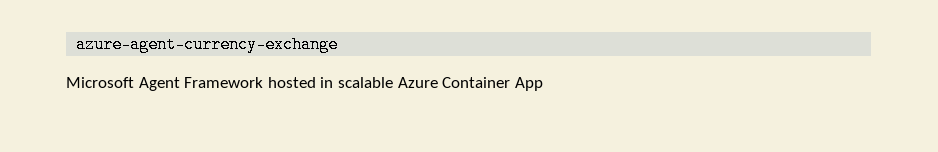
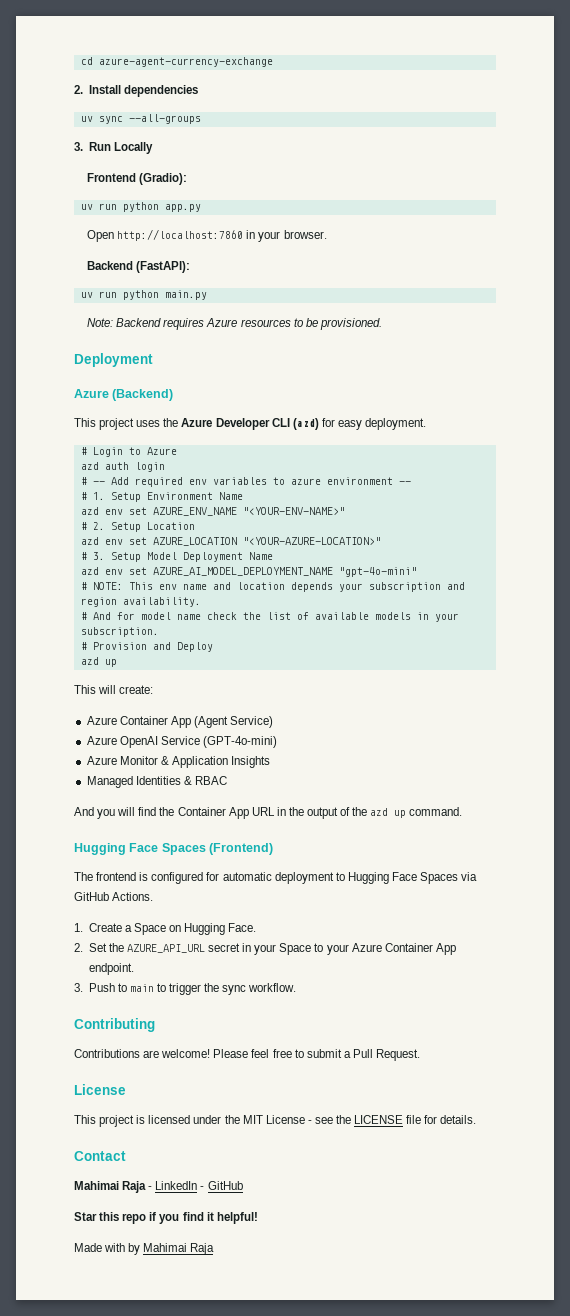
- azure-agent-currency-exchange
+ cd azure-agent-currency-exchange
- Microsoft Agent Framework hosted in scalable Azure Container App
+ 2. Install dependencies
+ uv sync --all-groups
+ 3. Run Locally
+ Frontend (Gradio):
+ uv run python app.py
+ Open http://localhost:7860 in your browser.
+ Backend (FastAPI):
+ uv run python main.py
+ Note: Backend requires Azure resources to be provisioned.
+ Deployment
+ Azure (Backend)
+ This project uses the Azure Developer CLI (azd) for easy deployment.
+ # Login to Azure
+ azd auth login
+ # -- Add required env variables to azure environment --
+ # 1. Setup Environment Name
+ azd env set AZURE_ENV_NAME "<YOUR-ENV-NAME>"
+ # 2. Setup Location
+ azd env set AZURE_LOCATION "<YOUR-AZURE-LOCATION>"
+ # 3. Setup Model Deployment Name
+ azd env set AZURE_AI_MODEL_DEPLOYMENT_NAME "gpt-4o-mini"
+ # NOTE: This env name and location depends your subscription and region availability.
+ # And for model name check the list of available models in your subscription.
+ # Provision and Deploy
+ azd up
+ This will create:
+ Azure Container App (Agent Service)
+ Azure OpenAI Service (GPT-4o-mini)
+ Azure Monitor & Application Insights
+ Managed Identities & RBAC
+ And you will find the Container App URL in the output of the azd up command.
+ Hugging Face Spaces (Frontend)
+ The frontend is configured for automatic deployment to Hugging Face Spaces via GitHub Actions.
+ 1. Create a Space on Hugging Face.
+ 2. Set the AZURE_API_URL secret in your Space to your Azure Container App endpoint.
+ 3. Push to main to trigger the sync workflow.
+ Contributing
+ Contributions are welcome! Please feel free to submit a Pull Request.
+ License
+ This project is licensed under the MIT License - see the LICENSE file for details.
+ Contact
+ Mahimai Raja - LinkedIn - GitHub
+ Star this repo if you find it helpful!
+ Made with by Mahimai Raja

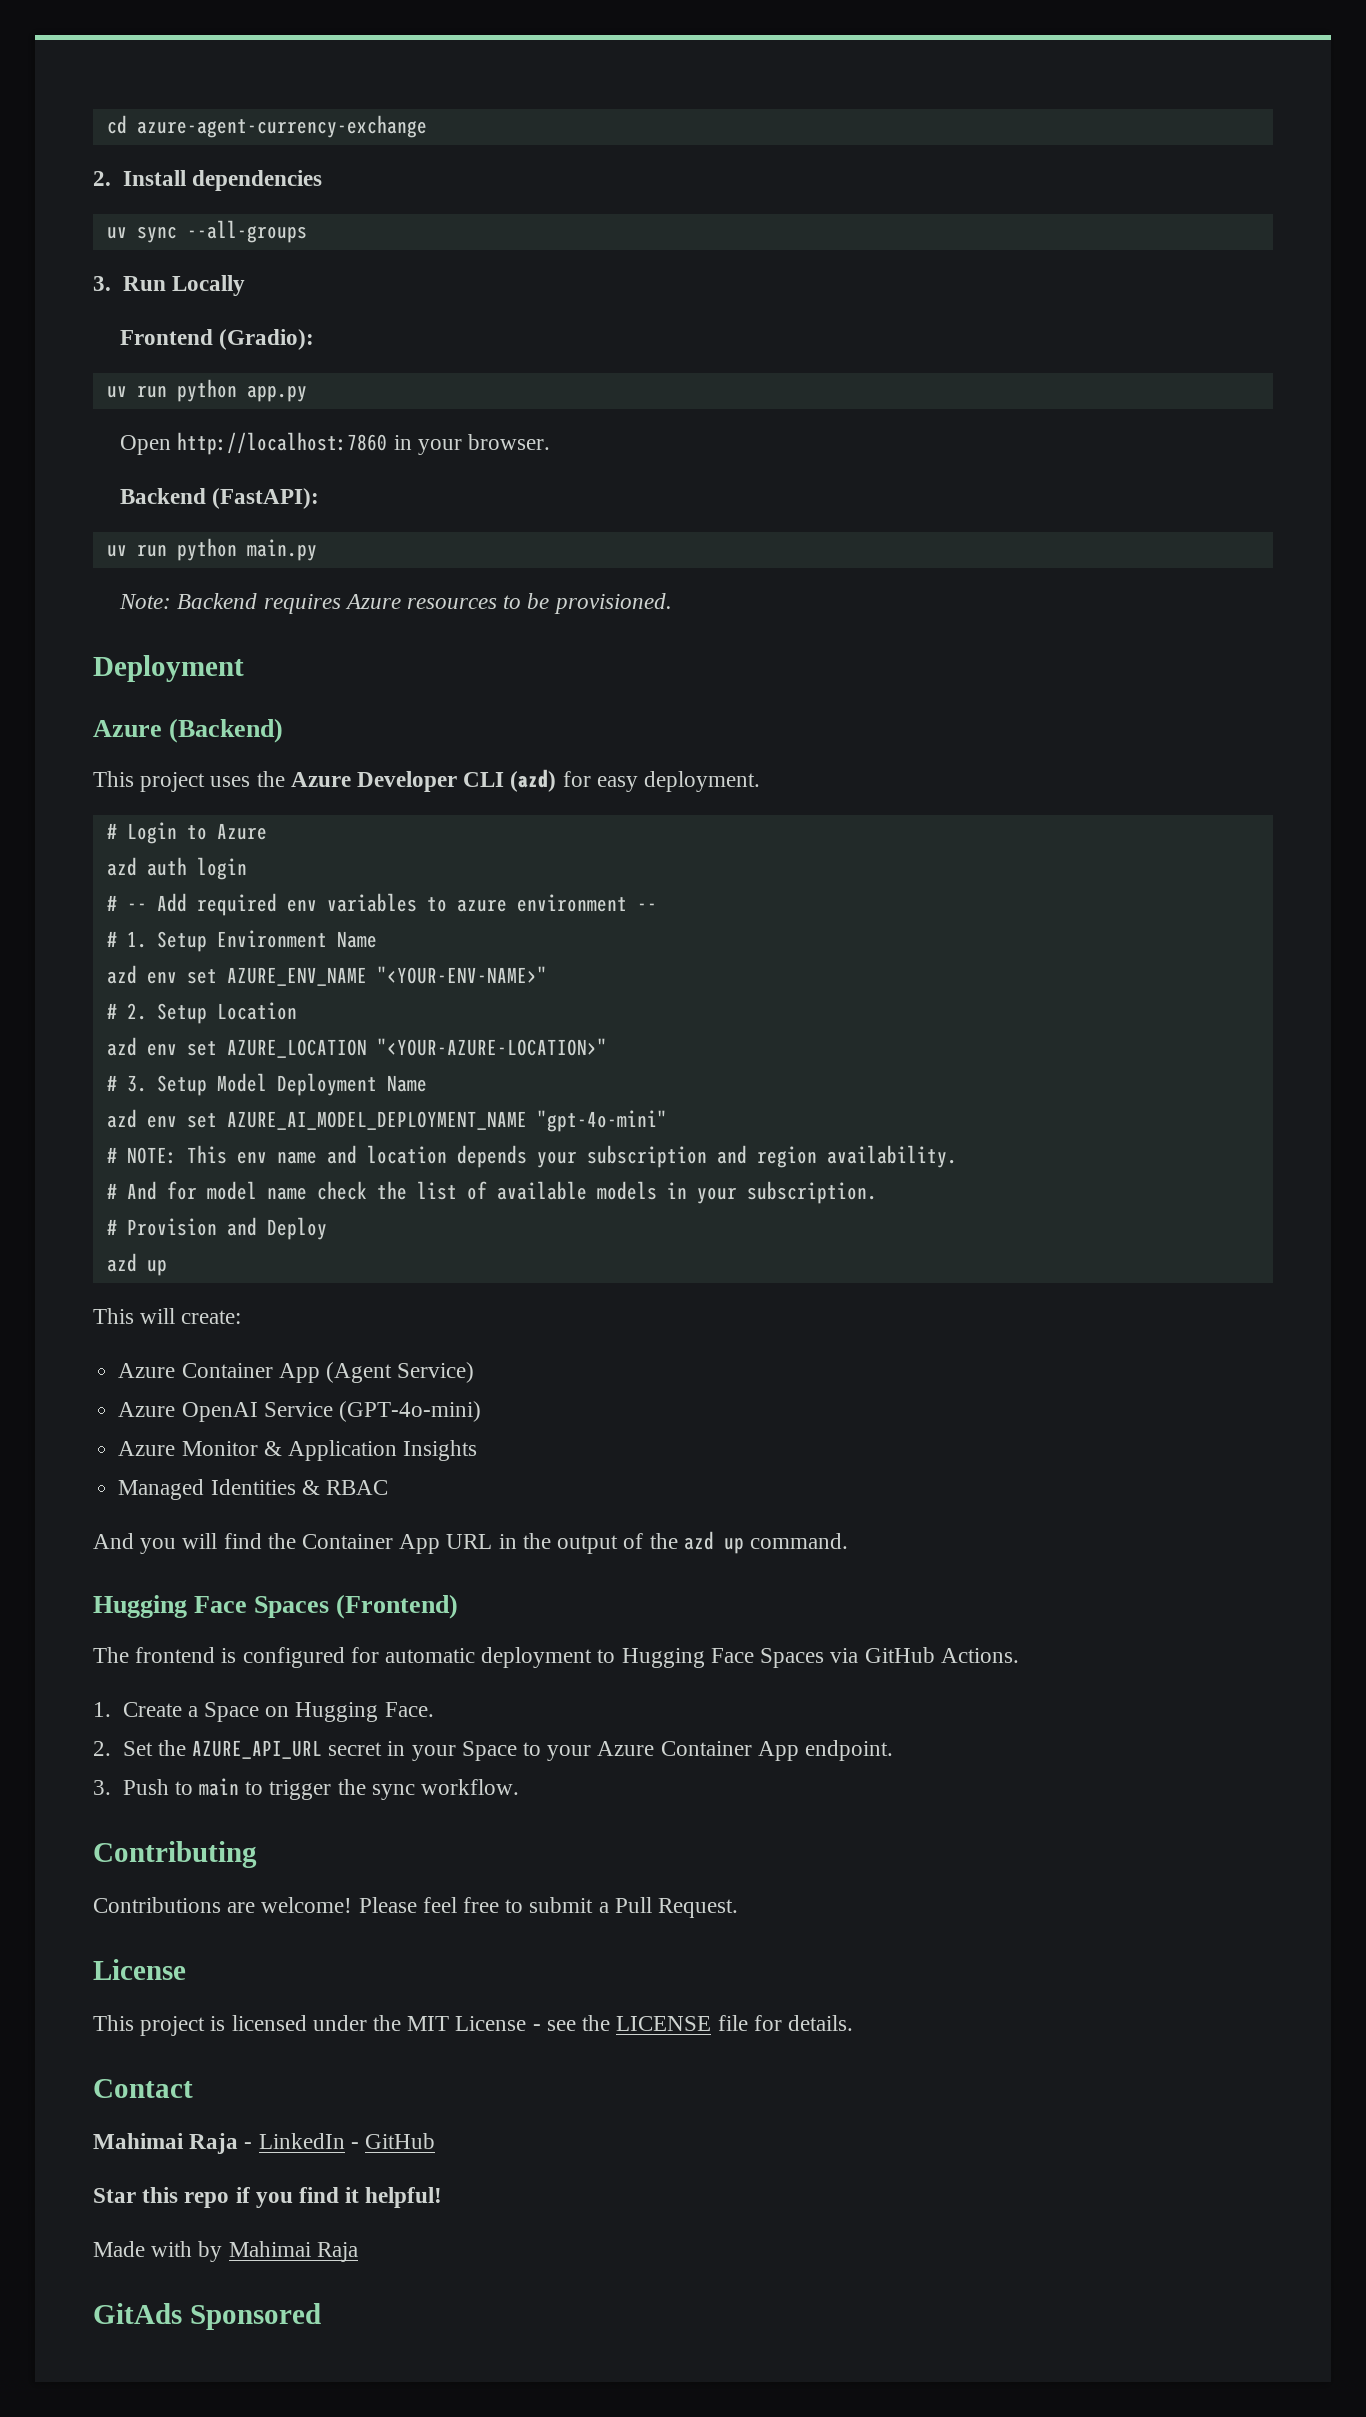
+ GitAds Sponsored

